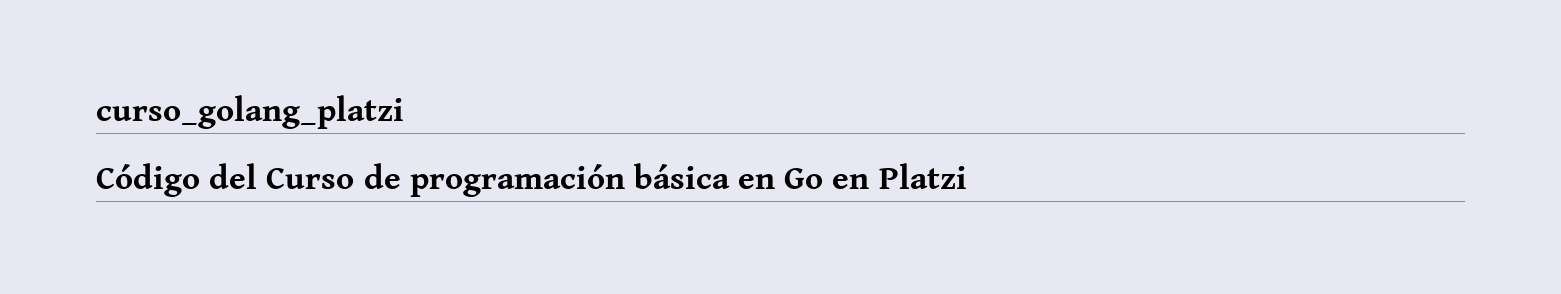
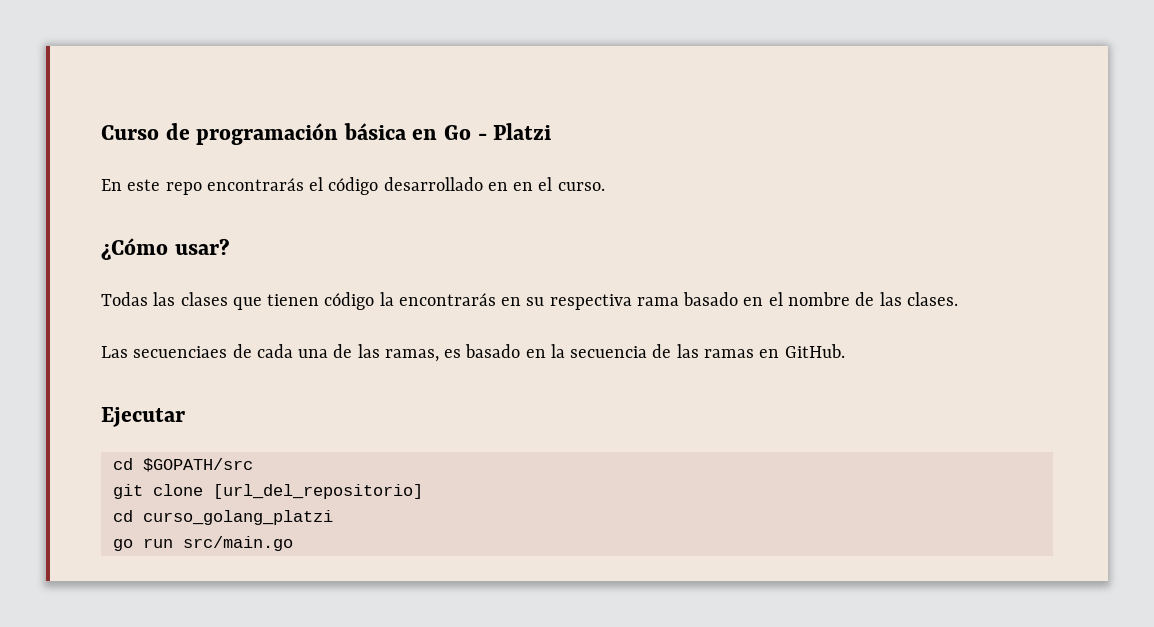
- curso_golang_platzi
- Código del Curso de programación básica en Go en Platzi
+ Curso de programación básica en Go - Platzi
+ En este repo encontrarás el código desarrollado en en el curso.
+ ¿Cómo usar?
+ Todas las clases que tienen código la encontrarás en su respectiva rama basado en el nombre de las clases.
+ Las secuenciaes de cada una de las ramas, es basado en la secuencia de las ramas en GitHub.
+ Ejecutar
+ cd $GOPATH/src
+ git clone [url_del_repositorio]
+ cd curso_golang_platzi
+ go run src/main.go

